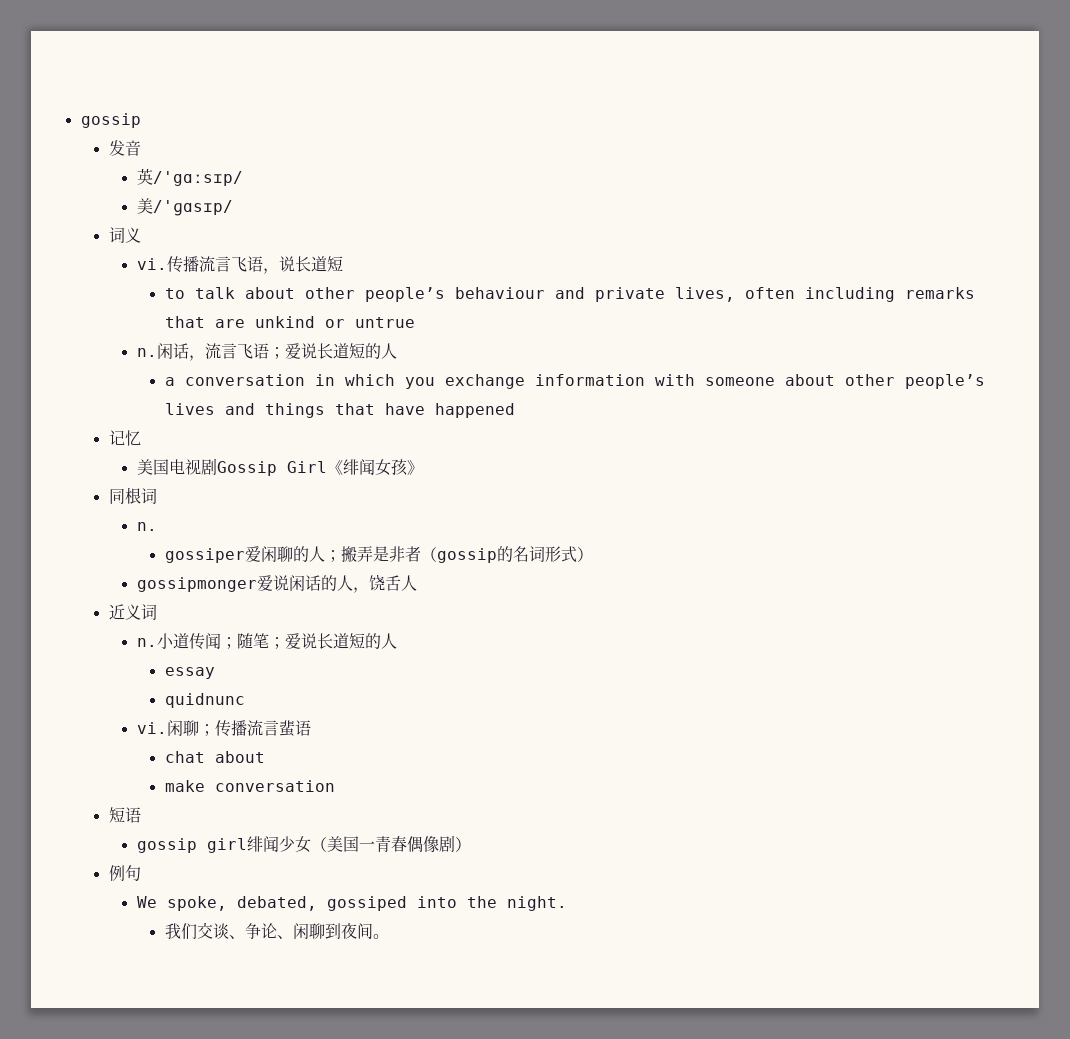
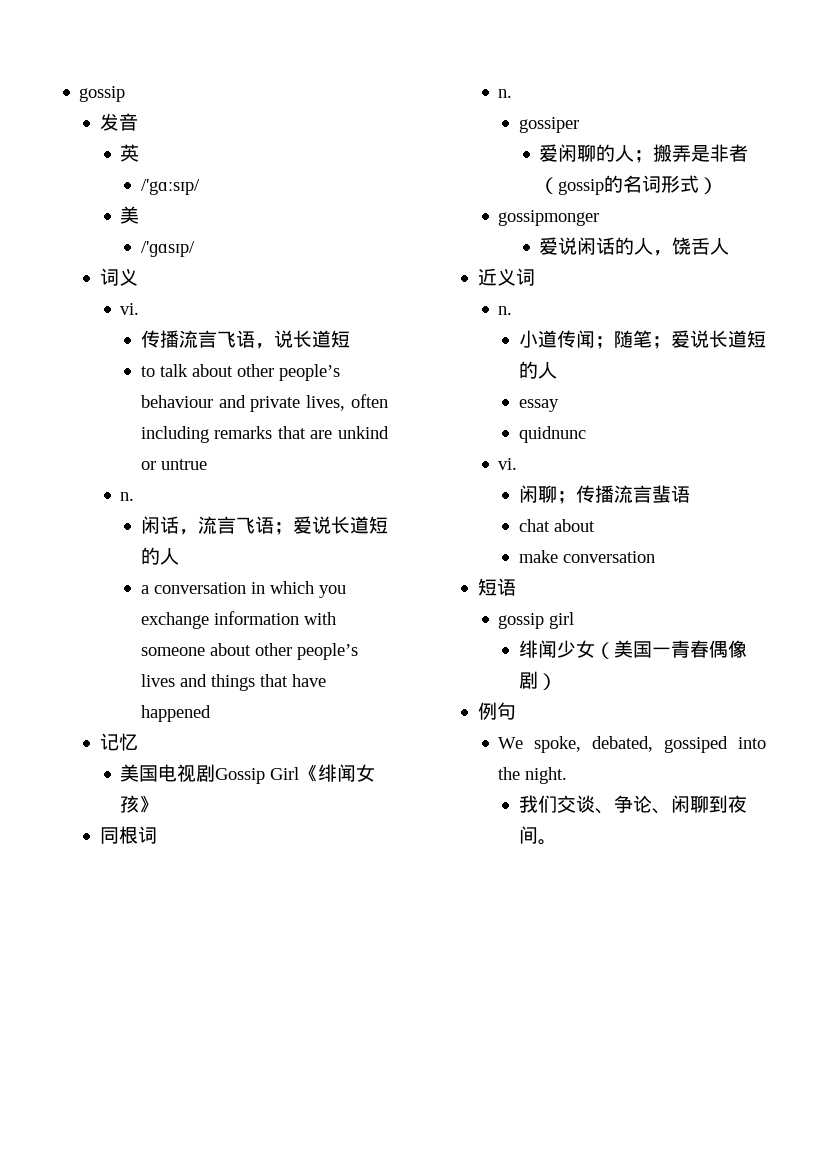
- 英/'gɑːsɪp/
- 美/'ɡɑsɪp/
+ 英
+ /'gɑːsɪp/
+ 美
+ /'ɡɑsɪp/
  词义
- vi.传播流言飞语，说长道短
+ vi.
+ 传播流言飞语，说长道短
  to talk about other people’s behaviour and private lives, often including remarks that are unkind or untrue
- n.闲话，流言飞语；爱说长道短的人
+ n.
+ 闲话，流言飞语；爱说长道短的人
- gossiper爱闲聊的人；搬弄是非者（gossip的名词形式）
+ gossiper
+ 爱闲聊的人；搬弄是非者（gossip的名词形式）
- gossipmonger爱说闲话的人，饶舌人
+ gossipmonger
+ 爱说闲话的人，饶舌人
  近义词
- n.小道传闻；随笔；爱说长道短的人
+ n.
+ 小道传闻；随笔；爱说长道短的人
  quidnunc
- vi.闲聊；传播流言蜚语
+ vi.
+ 闲聊；传播流言蜚语
- gossip girl绯闻少女（美国一青春偶像剧）
+ gossip girl
+ 绯闻少女（美国一青春偶像剧）

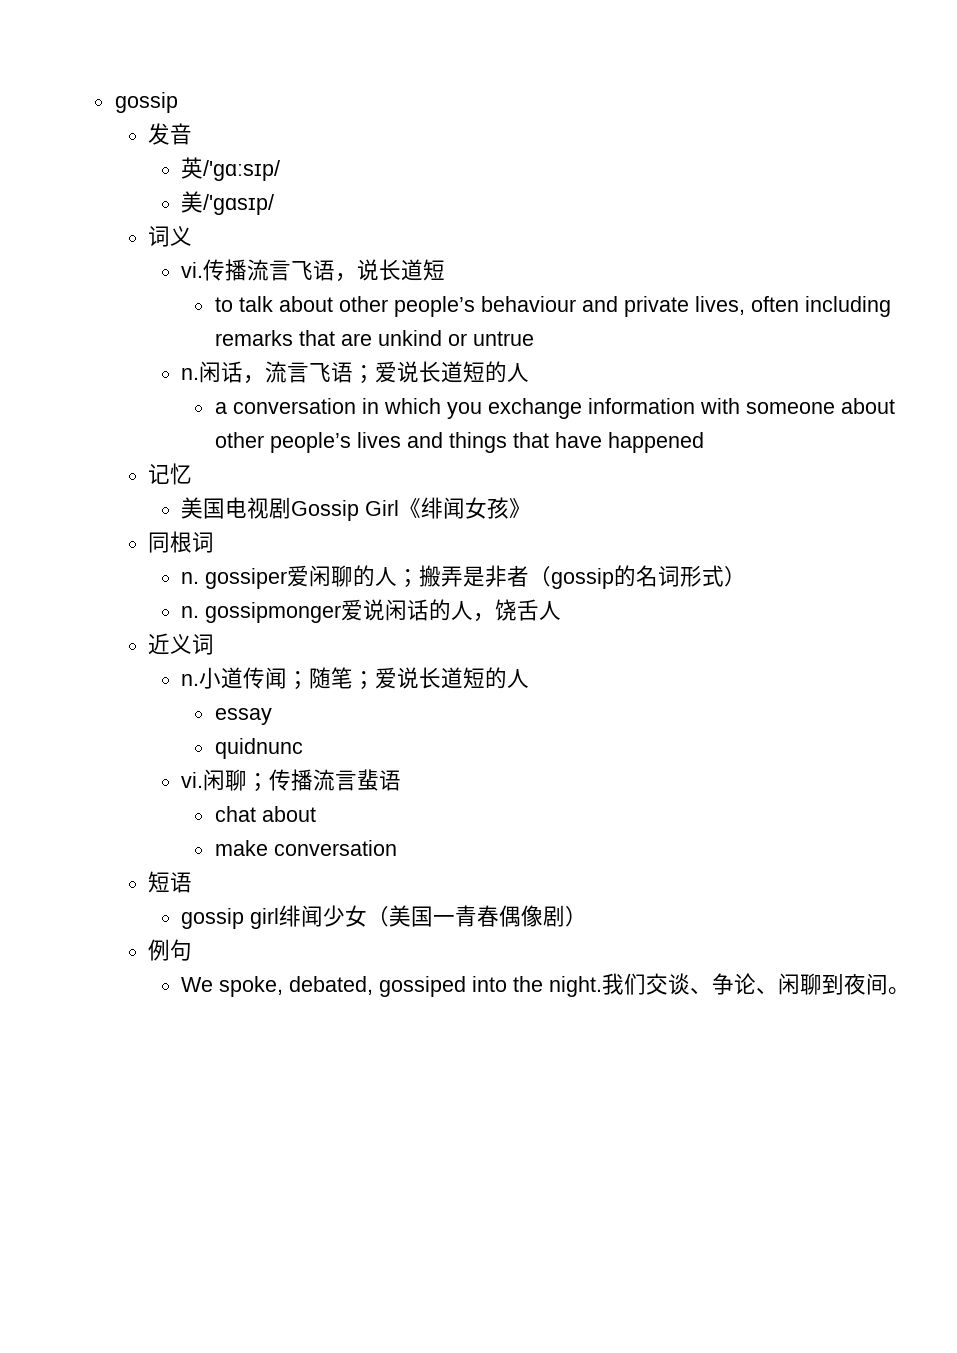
- 英
- /'gɑːsɪp/
- 美
- /'ɡɑsɪp/
+ 英/'gɑːsɪp/
+ 美/'ɡɑsɪp/
  词义
- vi.
- 传播流言飞语，说长道短
+ vi.传播流言飞语，说长道短
  to talk about other people’s behaviour and private lives, often including remarks that are unkind or untrue
- n.
- 闲话，流言飞语；爱说长道短的人
+ n.闲话，流言飞语；爱说长道短的人
  同根词
- n.
- gossiper
- 爱闲聊的人；搬弄是非者（gossip的名词形式）
+ n. gossiper爱闲聊的人；搬弄是非者（gossip的名词形式）
- gossipmonger
- 爱说闲话的人，饶舌人
+ n. gossipmonger爱说闲话的人，饶舌人
  近义词
- n.
- 小道传闻；随笔；爱说长道短的人
+ n.小道传闻；随笔；爱说长道短的人
  quidnunc
- vi.
- 闲聊；传播流言蜚语
+ vi.闲聊；传播流言蜚语
- gossip girl
- 绯闻少女（美国一青春偶像剧）
+ gossip girl绯闻少女（美国一青春偶像剧）
- We spoke, debated, gossiped into the night.
- 我们交谈、争论、闲聊到夜间。
+ We spoke, debated, gossiped into the night.我们交谈、争论、闲聊到夜间。

